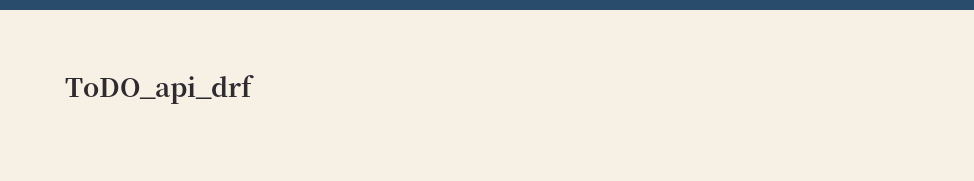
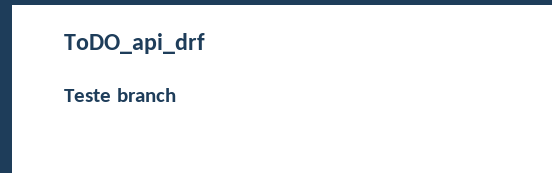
+ Teste branch

